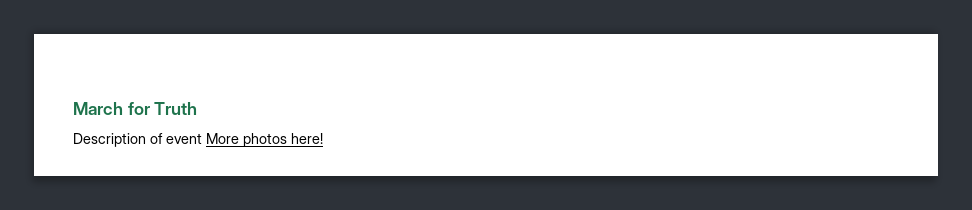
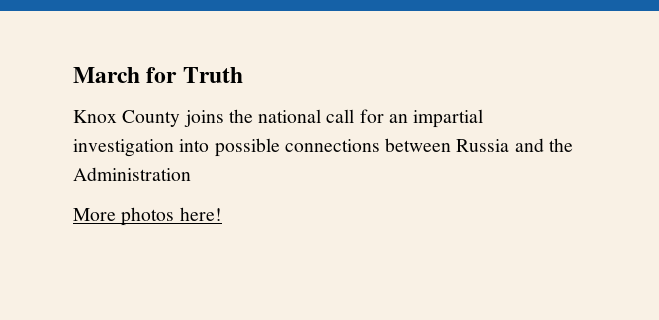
- Description of event More photos here!
+ Knox County joins the national call for an impartial investigation into possible connections between Russia and the Administration
+ More photos here!

